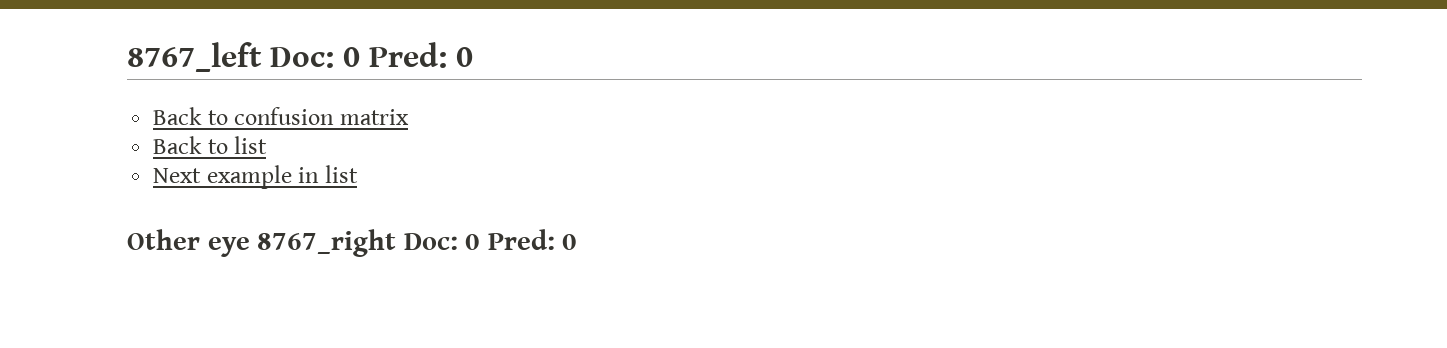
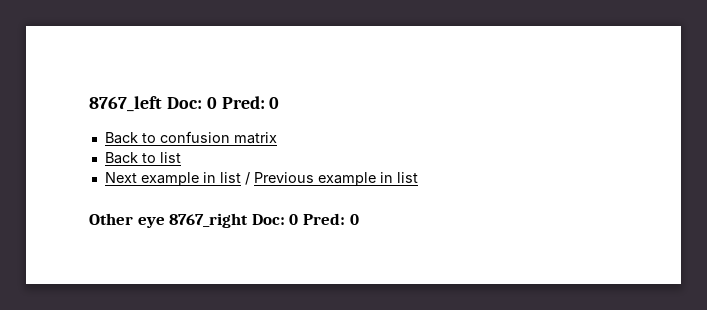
- Next example in list
+ Next example in list / Previous example in list

